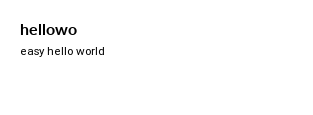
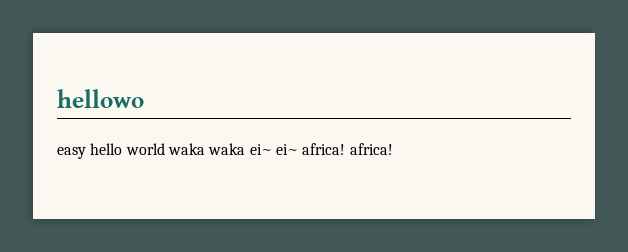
- easy hello world
+ easy hello world waka waka ei~ ei~ africa! africa!

